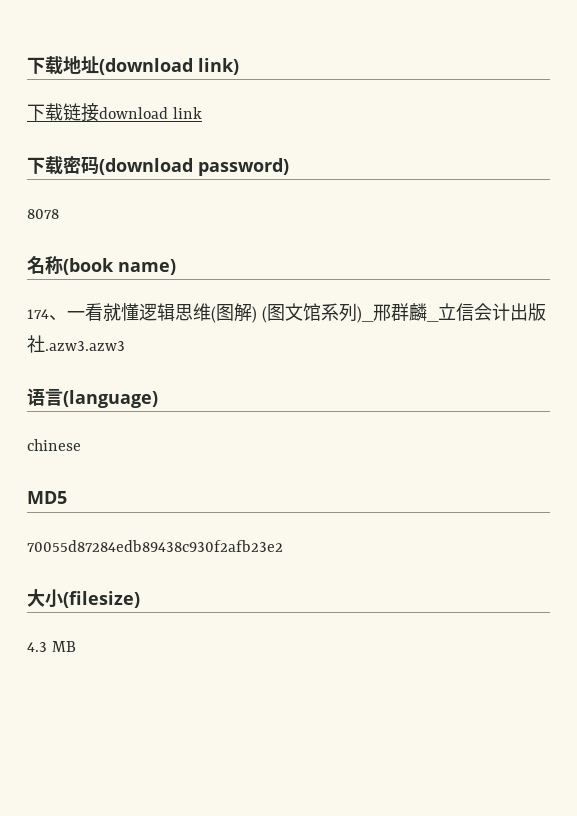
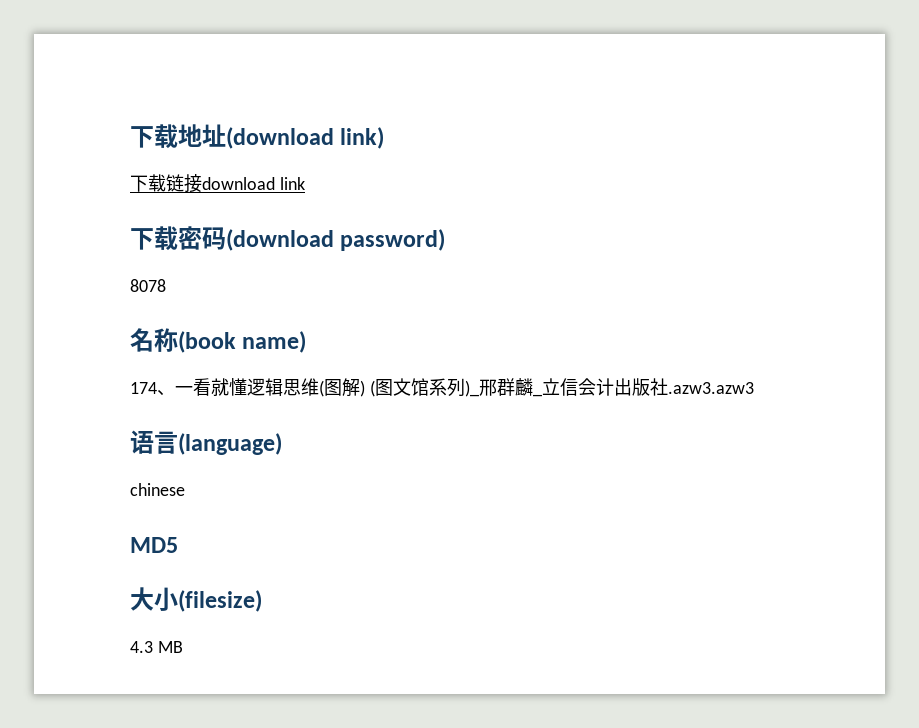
- 70055d87284edb89438c930f2afb23e2

